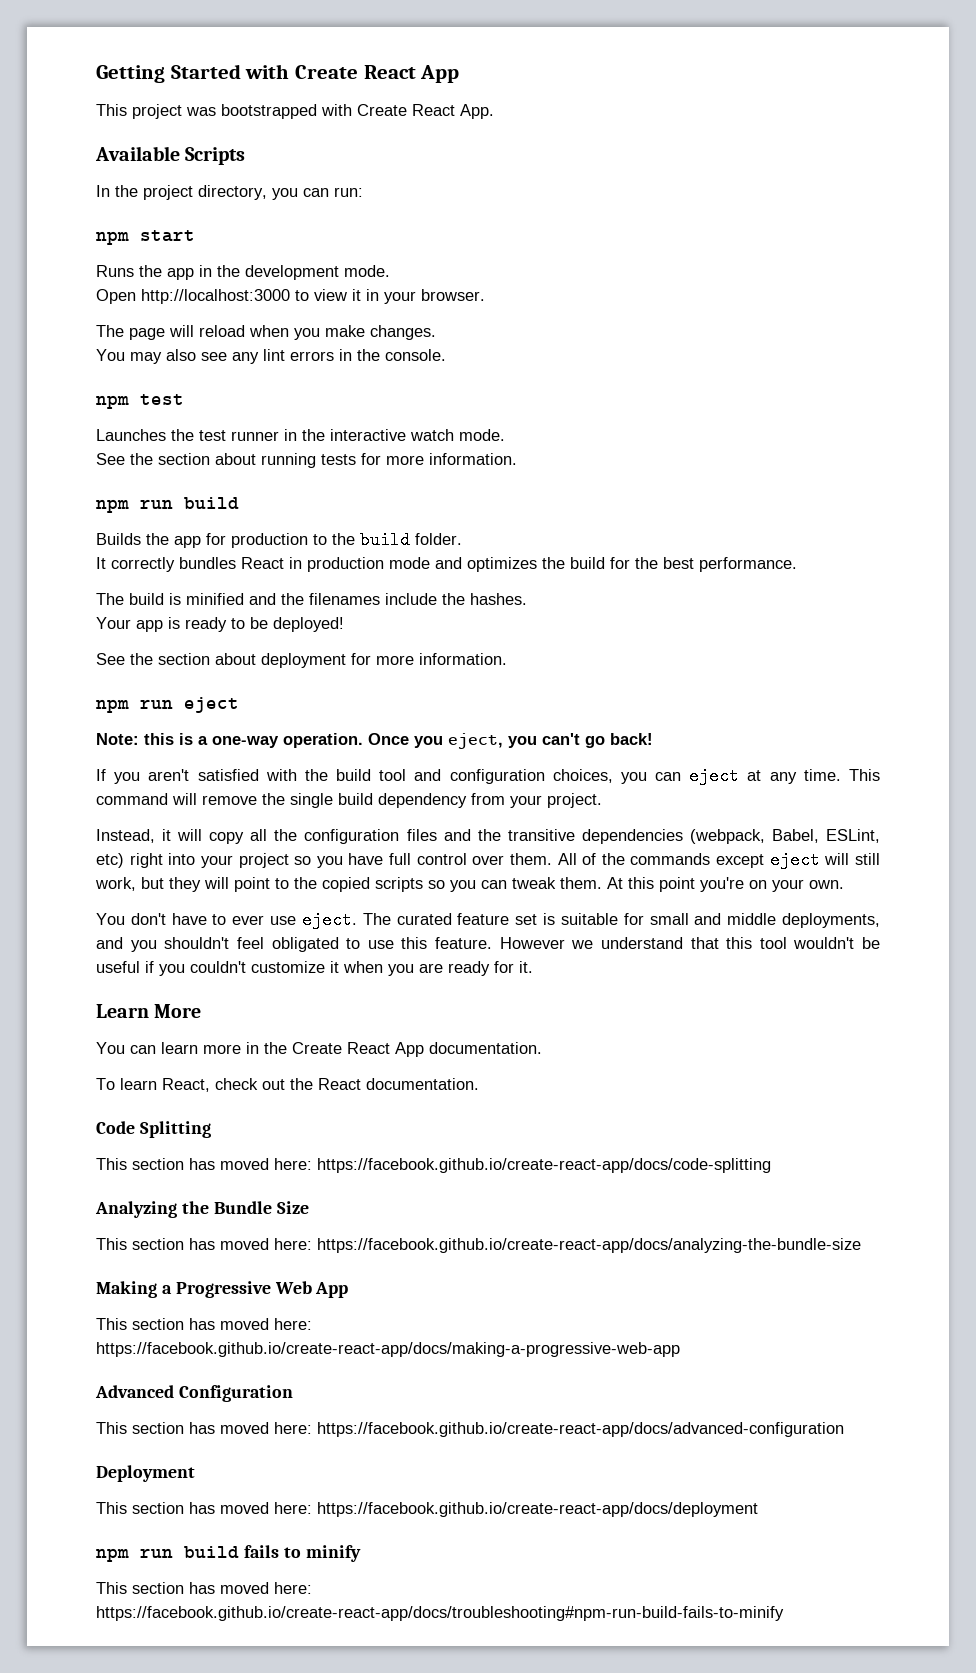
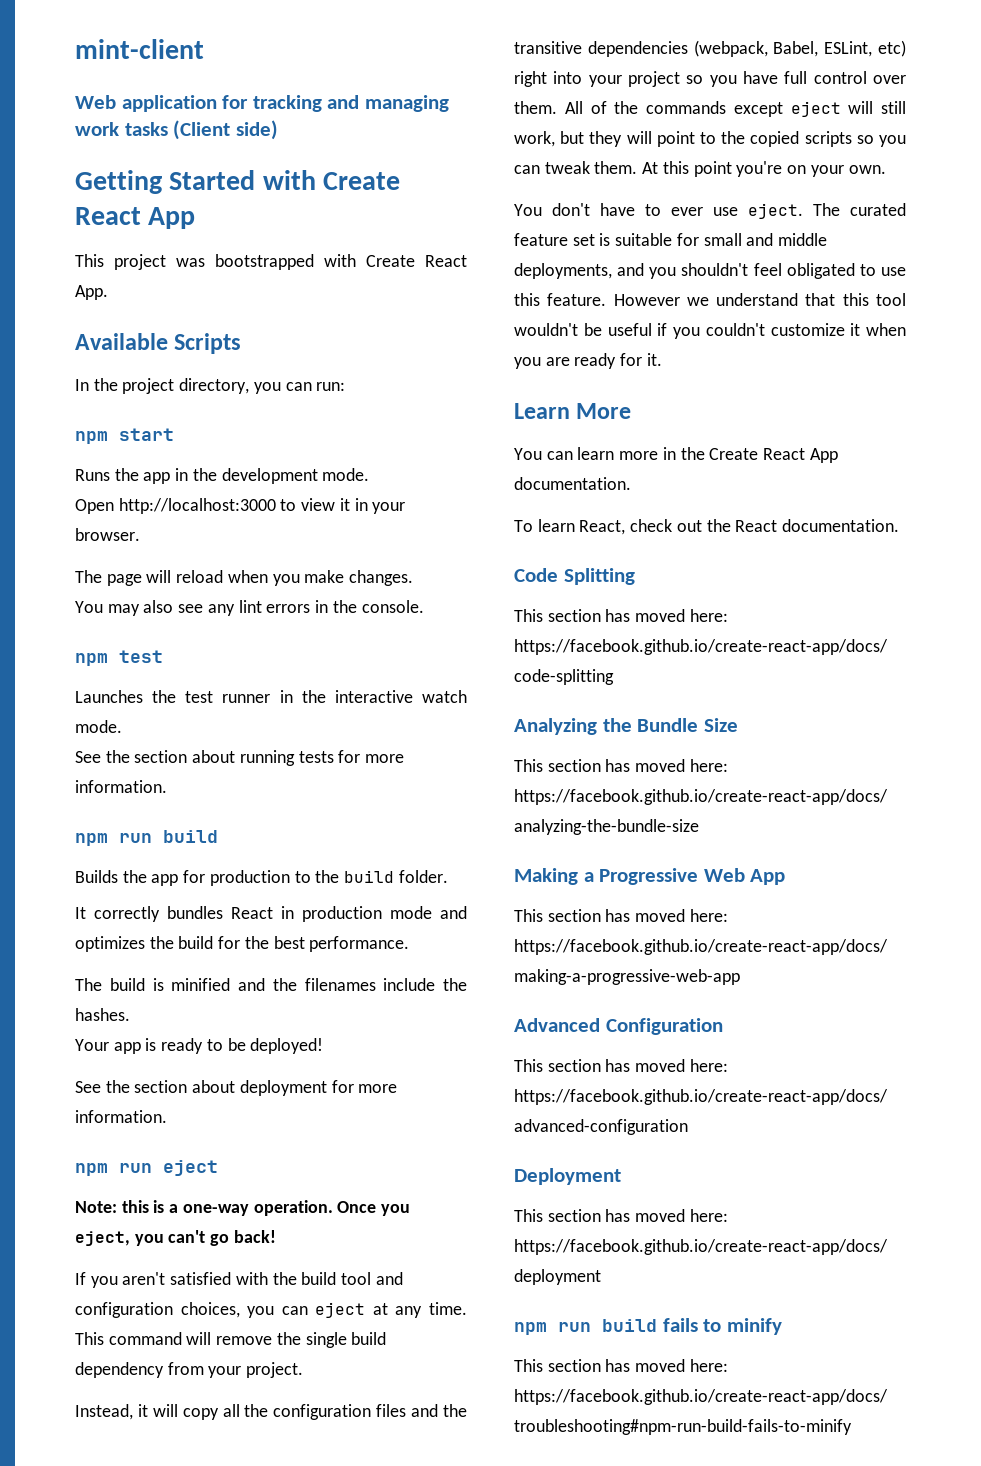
+ mint-client
+ Web application for tracking and managing work tasks (Client side)

